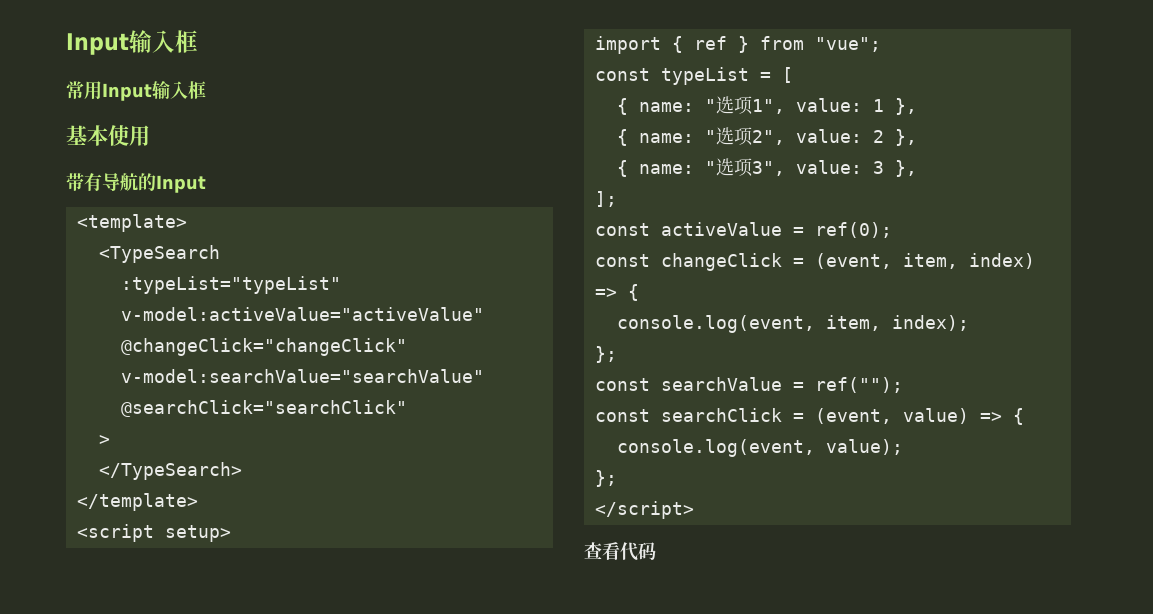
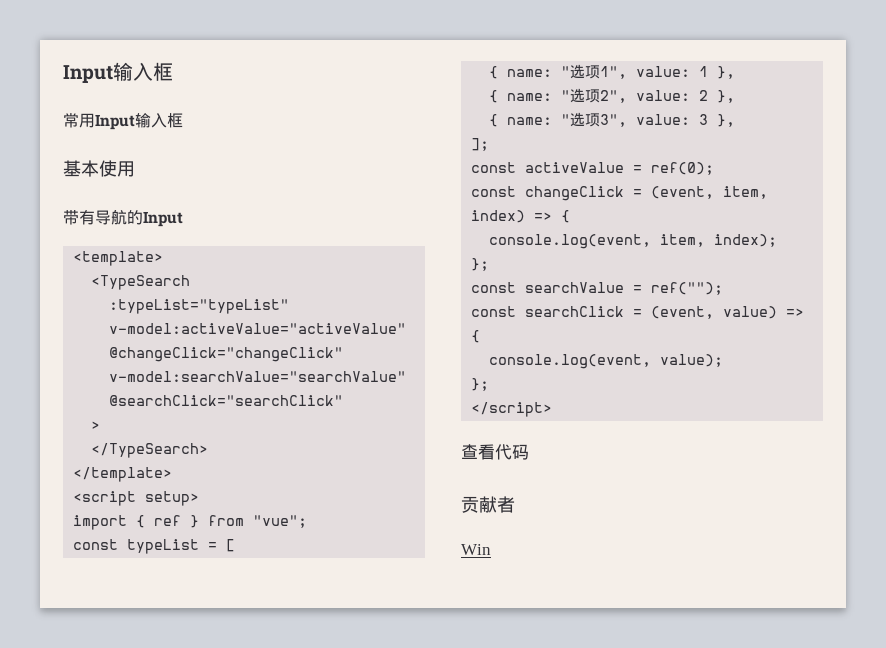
+ 贡献者
+ Win

